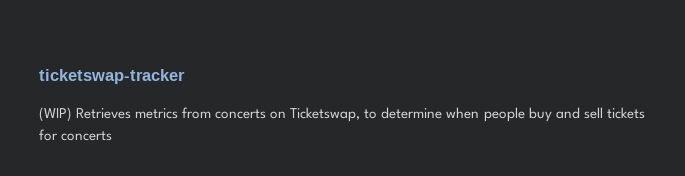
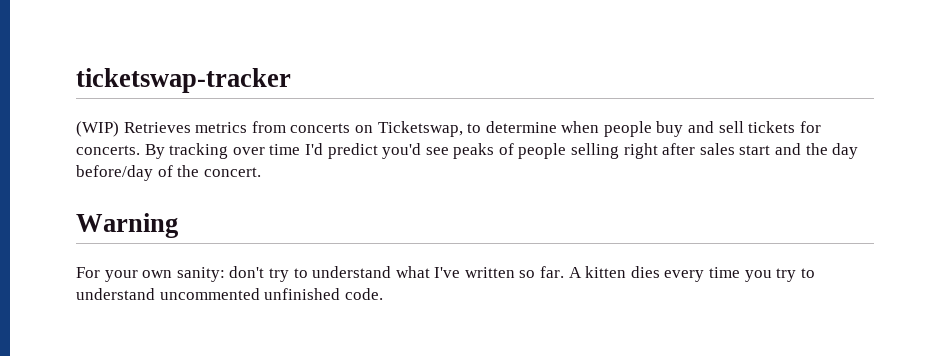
- (WIP) Retrieves metrics from concerts on Ticketswap, to determine when people buy and sell tickets for concerts
+ (WIP) Retrieves metrics from concerts on Ticketswap, to determine when people buy and sell tickets for concerts. By tracking over time I'd predict you'd see peaks of people selling right after sales start and the day before/day of the concert.
+ Warning
+ For your own sanity: don't try to understand what I've written so far. A kitten dies every time you try to understand uncommented unfinished code.

